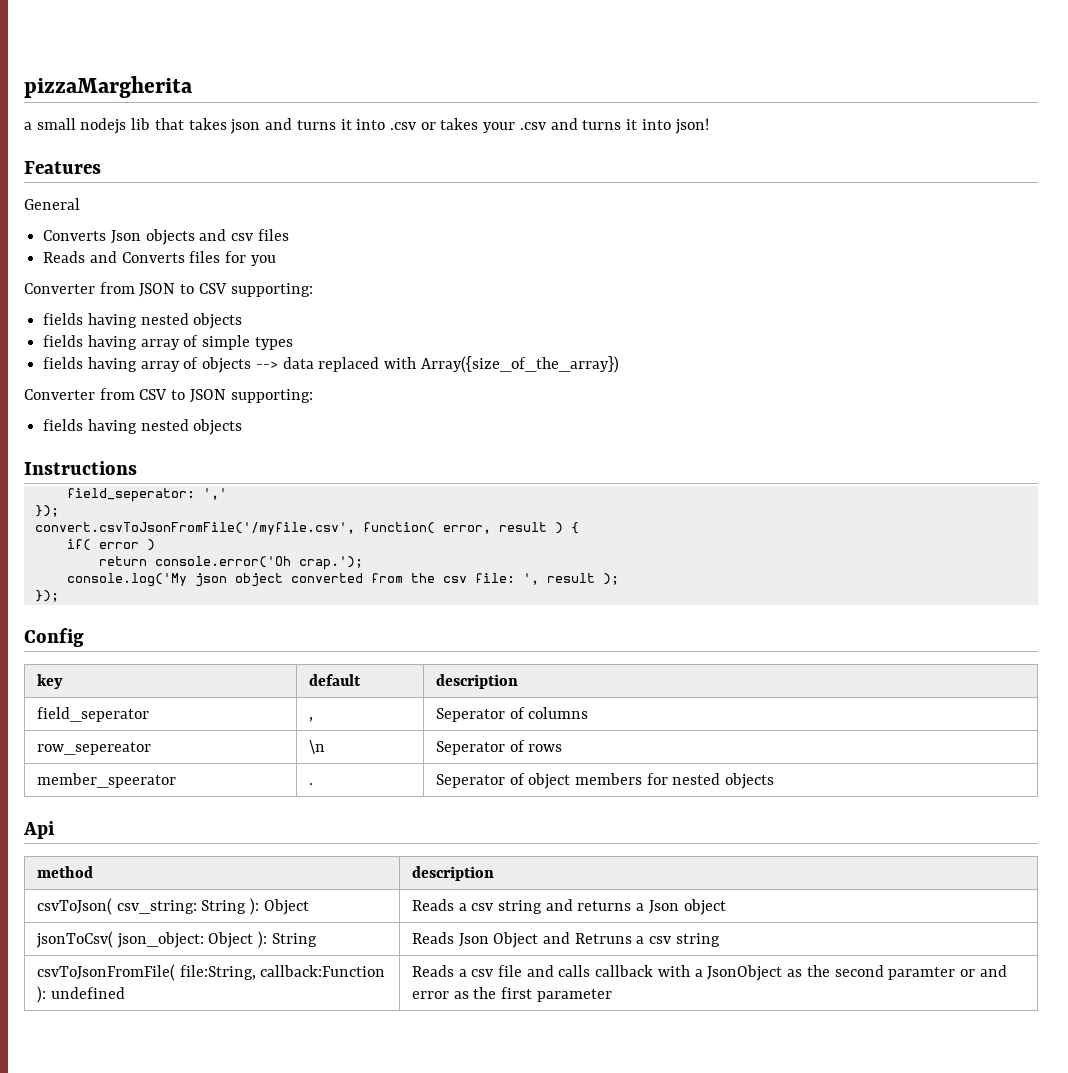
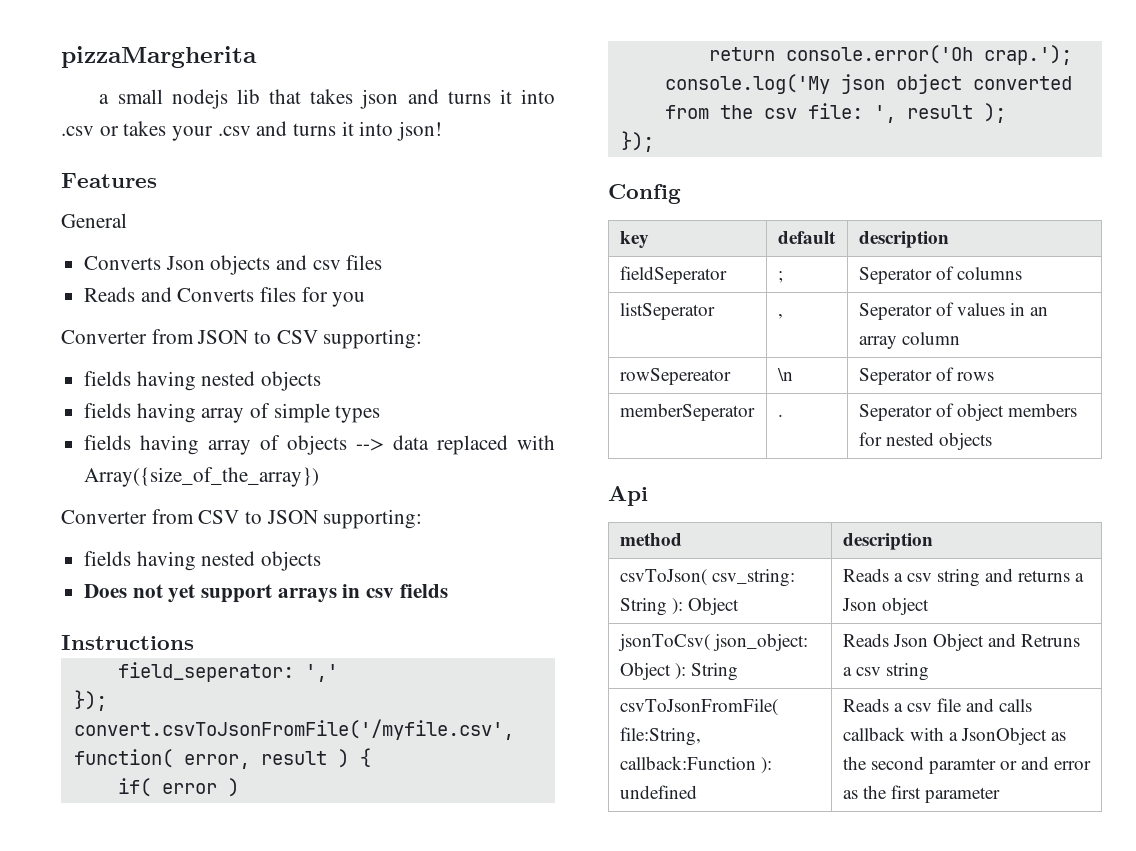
+ Does not yet support arrays in csv fields
- field_seperator | , | Seperator of columns
- row_sepereator | \n | Seperator of rows
+ fieldSeperator | ; | Seperator of columns
+ listSeperator | , | Seperator of values in an array column
+ rowSepereator | \n | Seperator of rows
- member_speerator | . | Seperator of object members for nested objects
+ memberSeperator | . | Seperator of object members for nested objects

